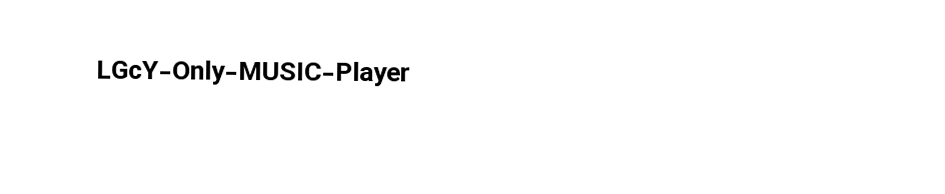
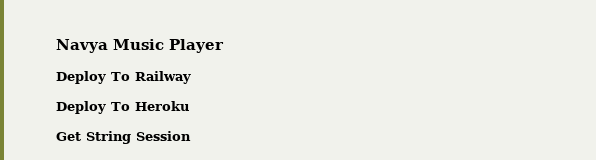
- LGcY-Only-MUSIC-Player
+ Navya Music Player
+ Deploy To Railway
+ Deploy To Heroku
+ Get String Session

